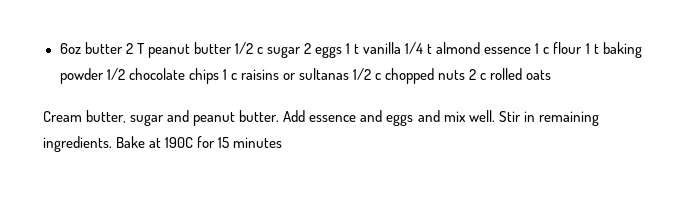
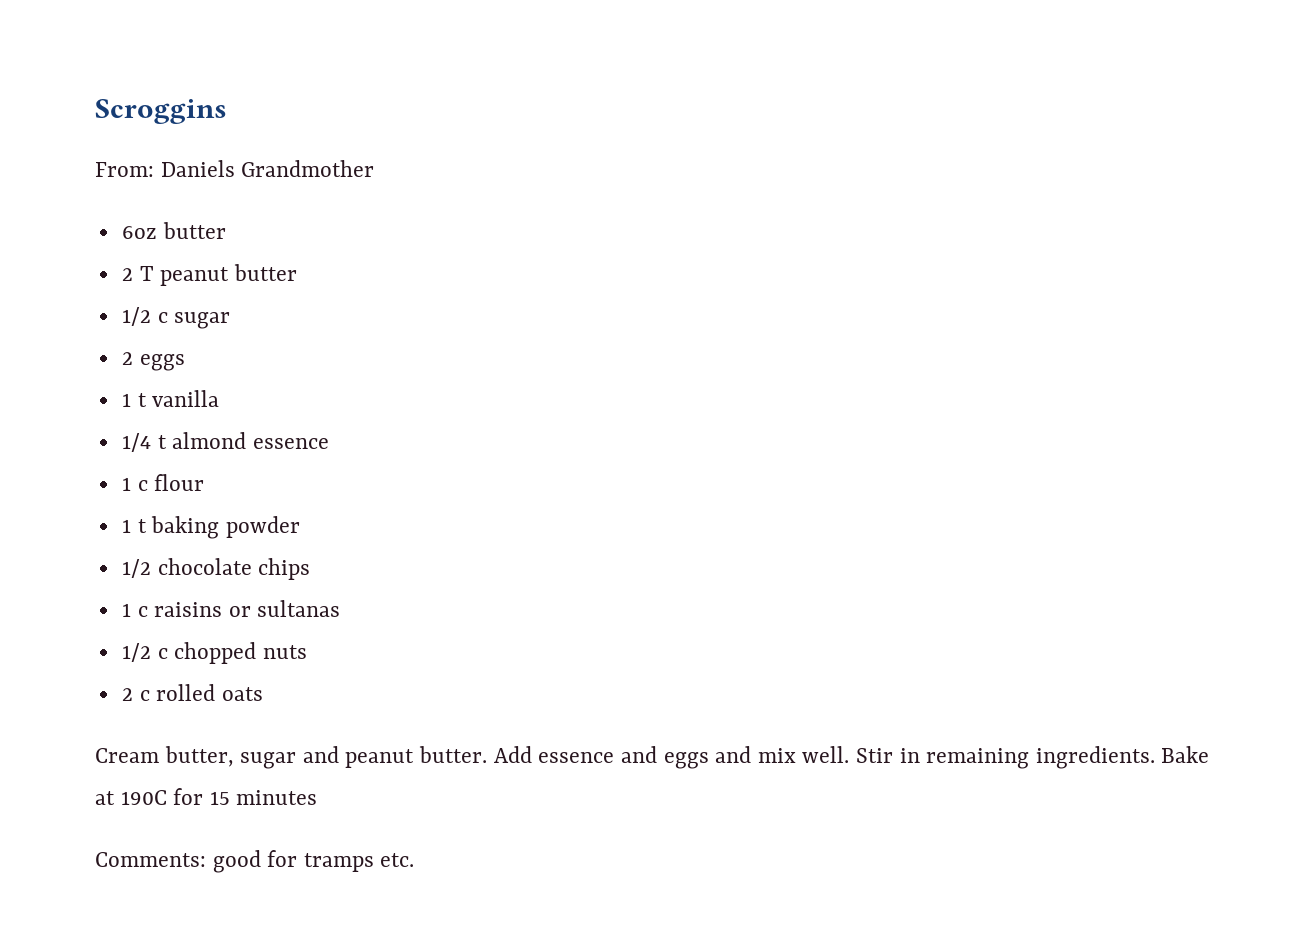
+ Scroggins
+ From: Daniels Grandmother
- 6oz butter 2 T peanut butter 1/2 c sugar 2 eggs 1 t vanilla 1/4 t almond essence 1 c flour 1 t baking powder 1/2 chocolate chips 1 c raisins or sultanas 1/2 c chopped nuts 2 c rolled oats
+ 6oz butter
+ 2 T peanut butter
+ 1/2 c sugar
+ 2 eggs
+ 1 t vanilla
+ 1/4 t almond essence
+ 1 c flour
+ 1 t baking powder
+ 1/2 chocolate chips
+ 1 c raisins or sultanas
+ 1/2 c chopped nuts
+ 2 c rolled oats
+ Comments: good for tramps etc.

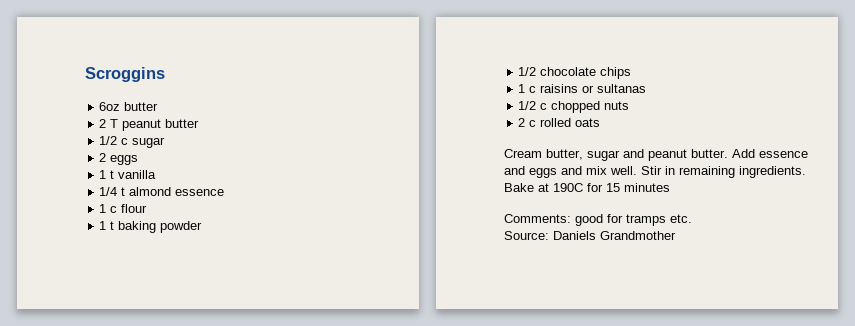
- From: Daniels Grandmother
+ Source: Daniels Grandmother

